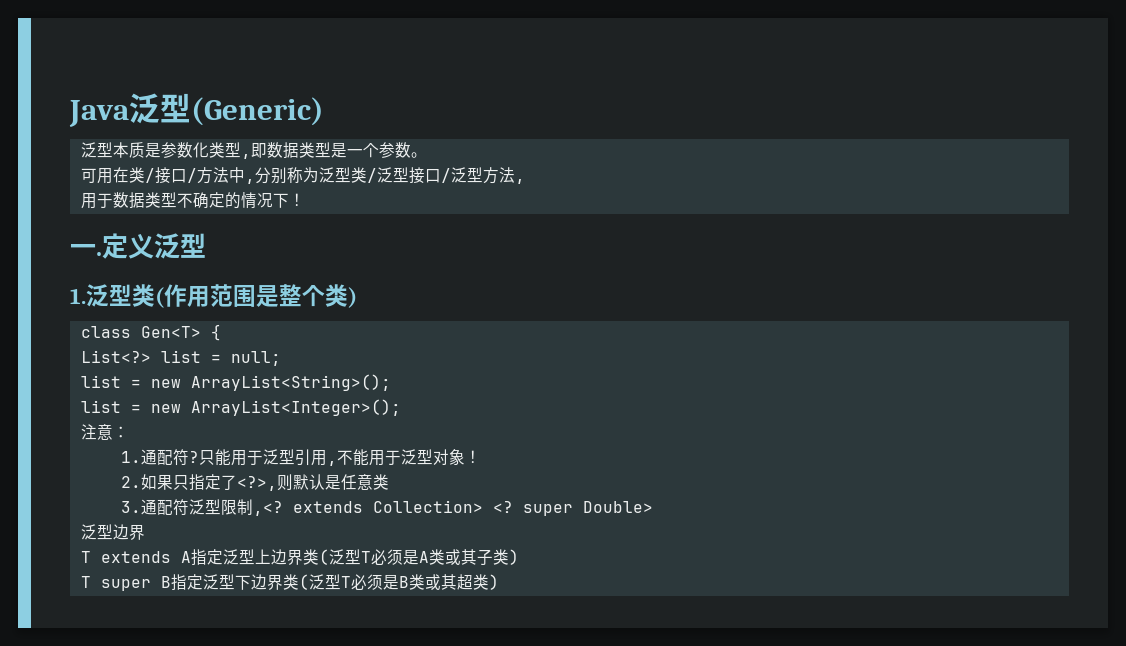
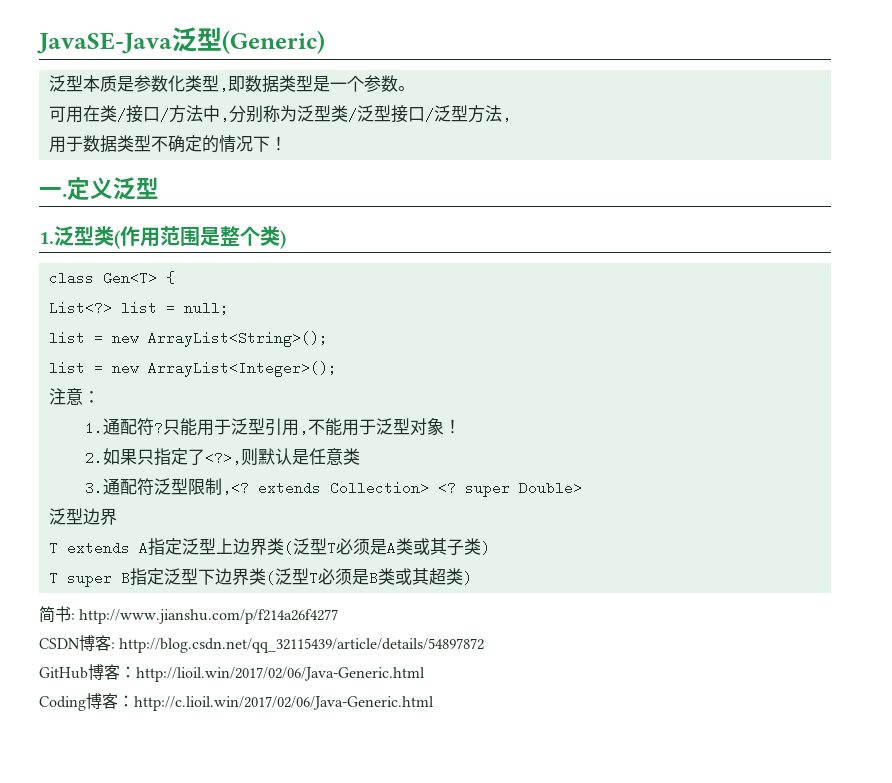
- Java泛型(Generic)
+ JavaSE-Java泛型(Generic)
+ 简书: http://www.jianshu.com/p/f214a26f4277
+ CSDN博客: http://blog.csdn.net/qq_32115439/article/details/54897872
+ GitHub博客：http://lioil.win/2017/02/06/Java-Generic.html
+ Coding博客：http://c.lioil.win/2017/02/06/Java-Generic.html

